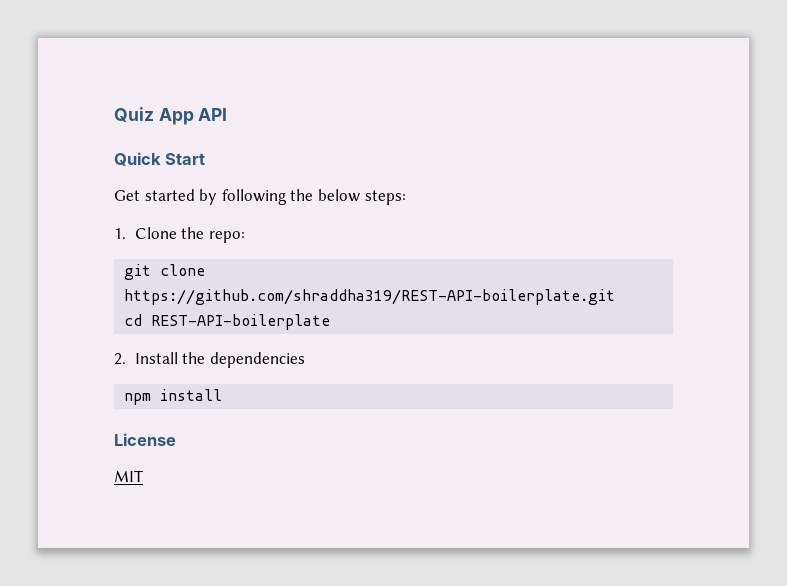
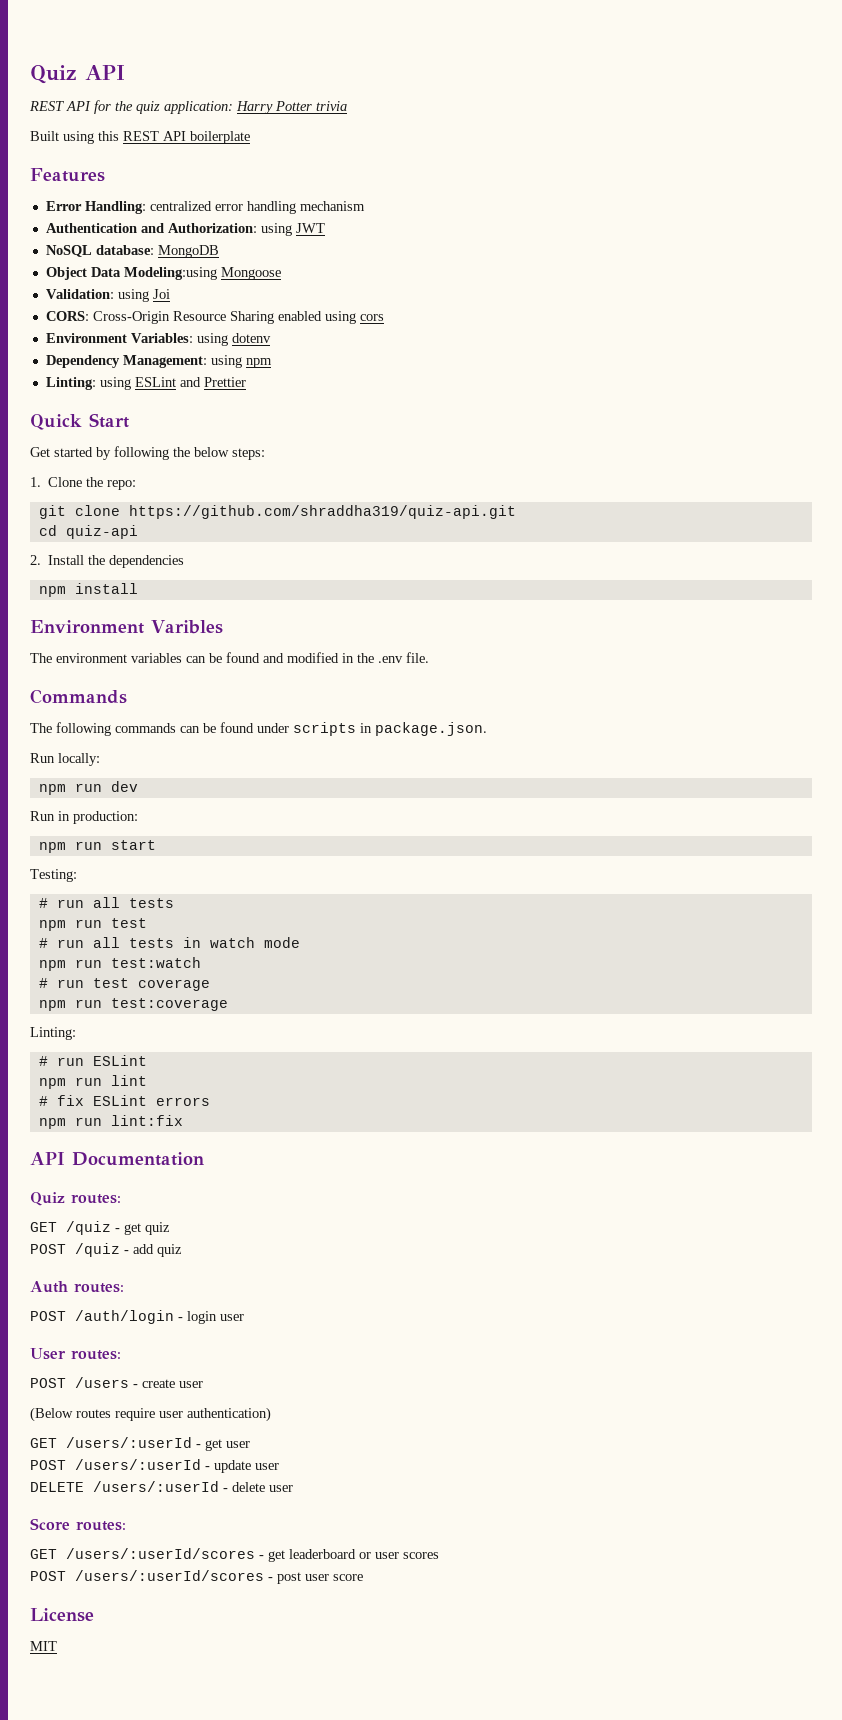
- Quiz App API
+ Quiz API
+ REST API for the quiz application: Harry Potter trivia
+ Built using this REST API boilerplate
+ Features
+ Error Handling: centralized error handling mechanism
+ Authentication and Authorization: using JWT
+ NoSQL database: MongoDB
+ Object Data Modeling:using Mongoose
+ Validation: using Joi
+ CORS: Cross-Origin Resource Sharing enabled using cors
+ Environment Variables: using dotenv
+ Dependency Management: using npm
+ Linting: using ESLint and Prettier
- git clone https://github.com/shraddha319/REST-API-boilerplate.git
+ git clone https://github.com/shraddha319/quiz-api.git
- cd REST-API-boilerplate
+ cd quiz-api
+ Environment Varibles
+ The environment variables can be found and modified in the .env file.
+ Commands
+ The following commands can be found under scripts in package.json.
+ Run locally:
+ npm run dev
+ Run in production:
+ npm run start
+ Testing:
+ # run all tests
+ npm run test
+ # run all tests in watch mode
+ npm run test:watch
+ # run test coverage
+ npm run test:coverage
+ Linting:
+ # run ESLint
+ npm run lint
+ # fix ESLint errors
+ npm run lint:fix
+ API Documentation
+ Quiz routes:
+ GET /quiz - get quiz
+ POST /quiz - add quiz
+ Auth routes:
+ POST /auth/login - login user
+ User routes:
+ POST /users - create user
+ (Below routes require user authentication)
+ GET /users/:userId - get user
+ POST /users/:userId - update user
+ DELETE /users/:userId - delete user
+ Score routes:
+ GET /users/:userId/scores - get leaderboard or user scores
+ POST /users/:userId/scores - post user score

